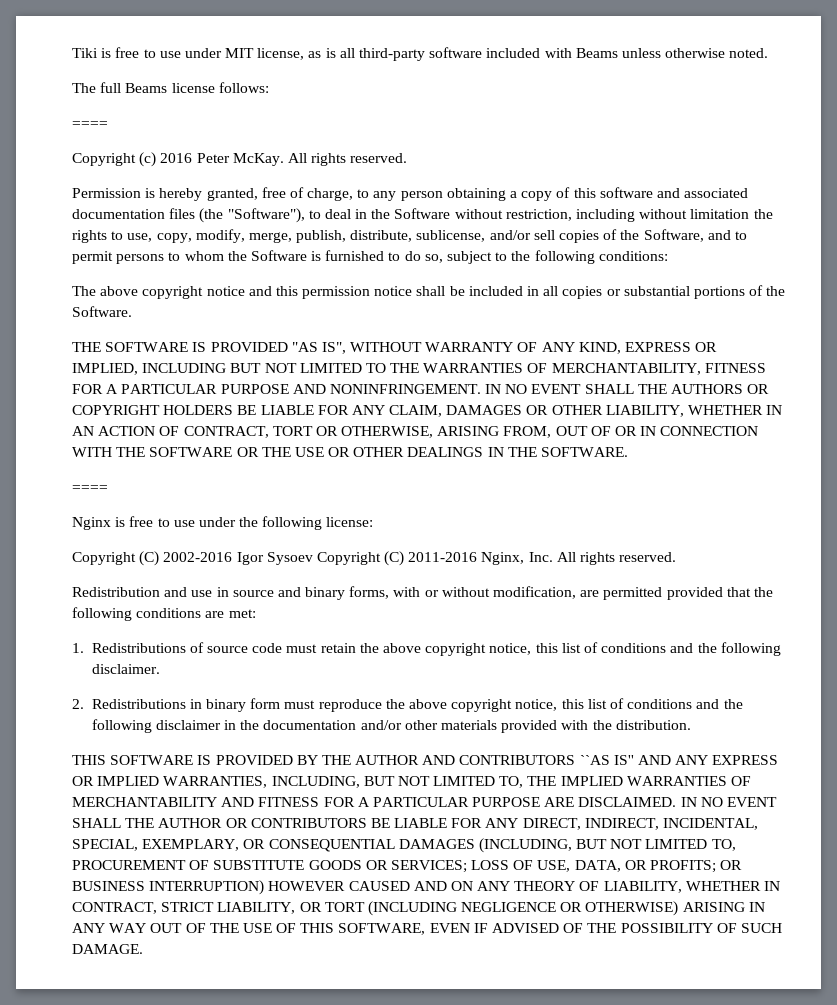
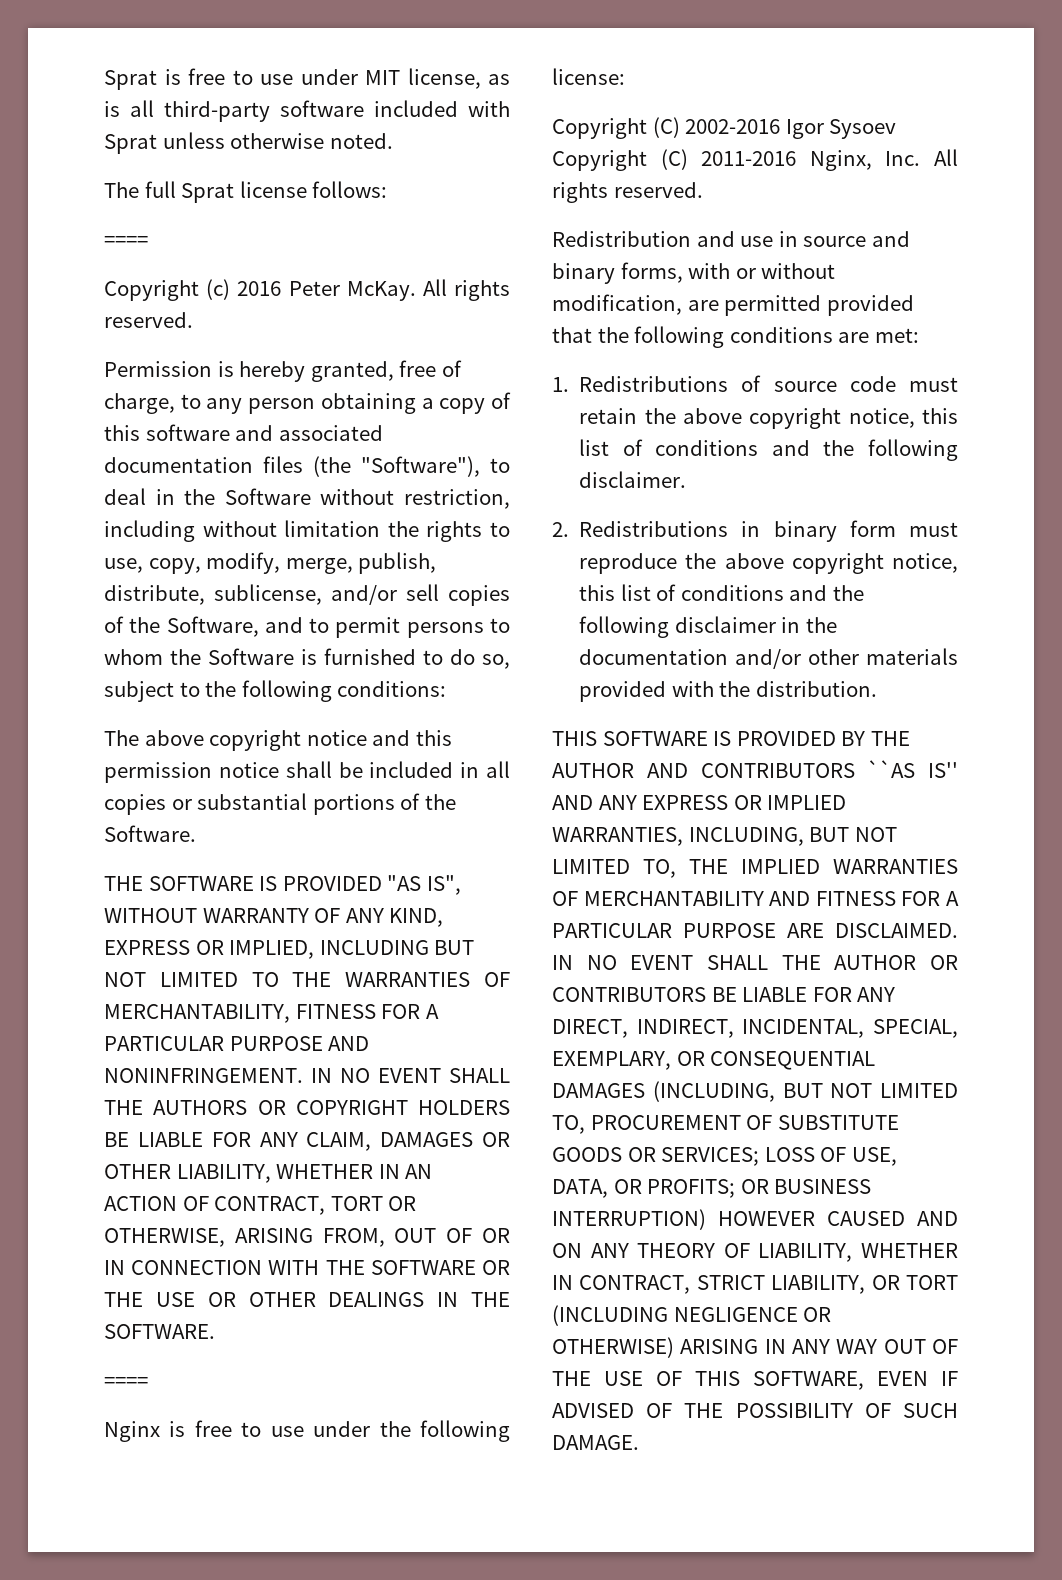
- Tiki is free to use under MIT license, as is all third-party software included with Beams unless otherwise noted.
+ Sprat is free to use under MIT license, as is all third-party software included with Sprat unless otherwise noted.
- The full Beams license follows:
+ The full Sprat license follows:

